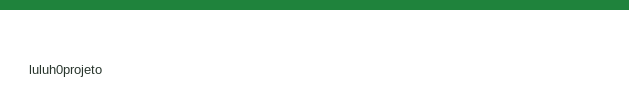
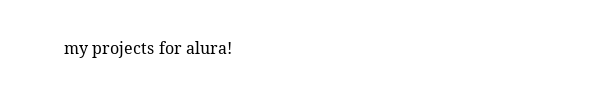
- luluh0projeto
+ my projects for alura!

